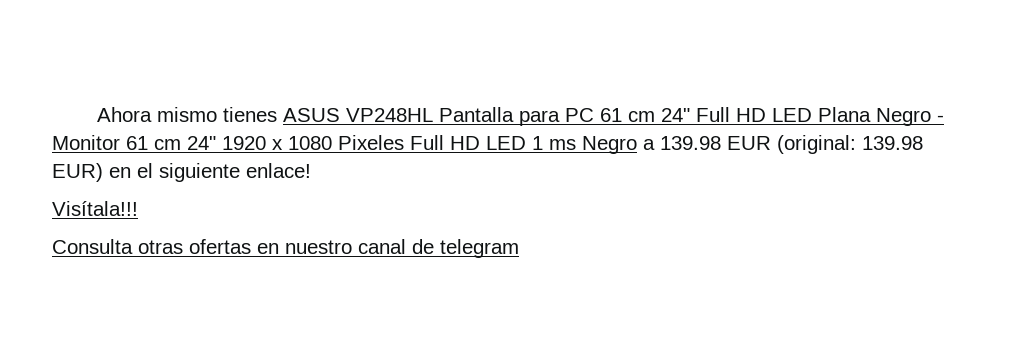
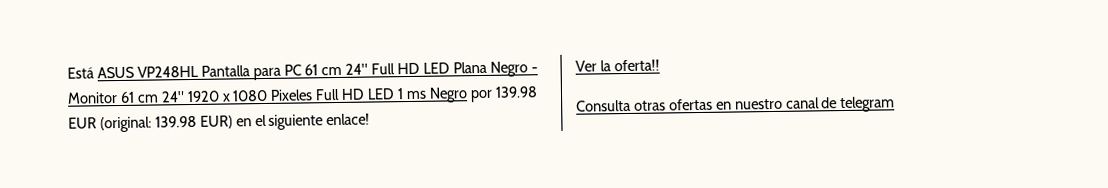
- Ahora mismo tienes ASUS VP248HL Pantalla para PC 61 cm 24" Full HD LED Plana Negro - Monitor 61 cm 24" 1920 x 1080 Pixeles Full HD LED 1 ms Negro a 139.98 EUR (original: 139.98 EUR) en el siguiente enlace!
+ Está ASUS VP248HL Pantalla para PC 61 cm 24" Full HD LED Plana Negro - Monitor 61 cm 24" 1920 x 1080 Pixeles Full HD LED 1 ms Negro por 139.98 EUR (original: 139.98 EUR) en el siguiente enlace!
- Visítala!!!
+ Ver la oferta!!

